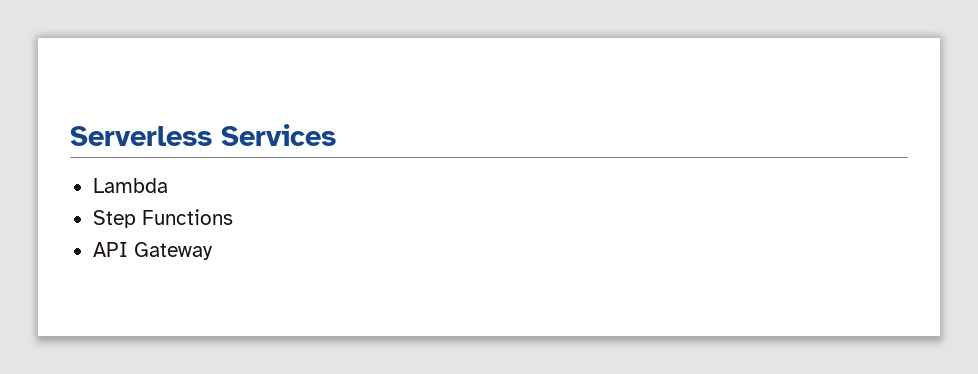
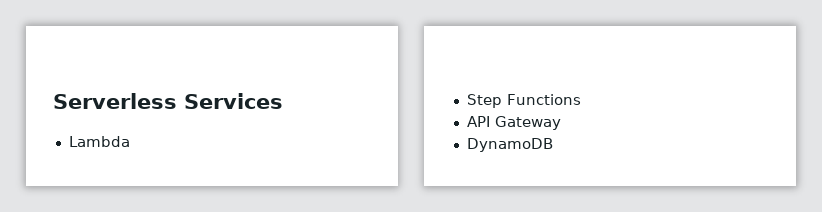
+ DynamoDB

